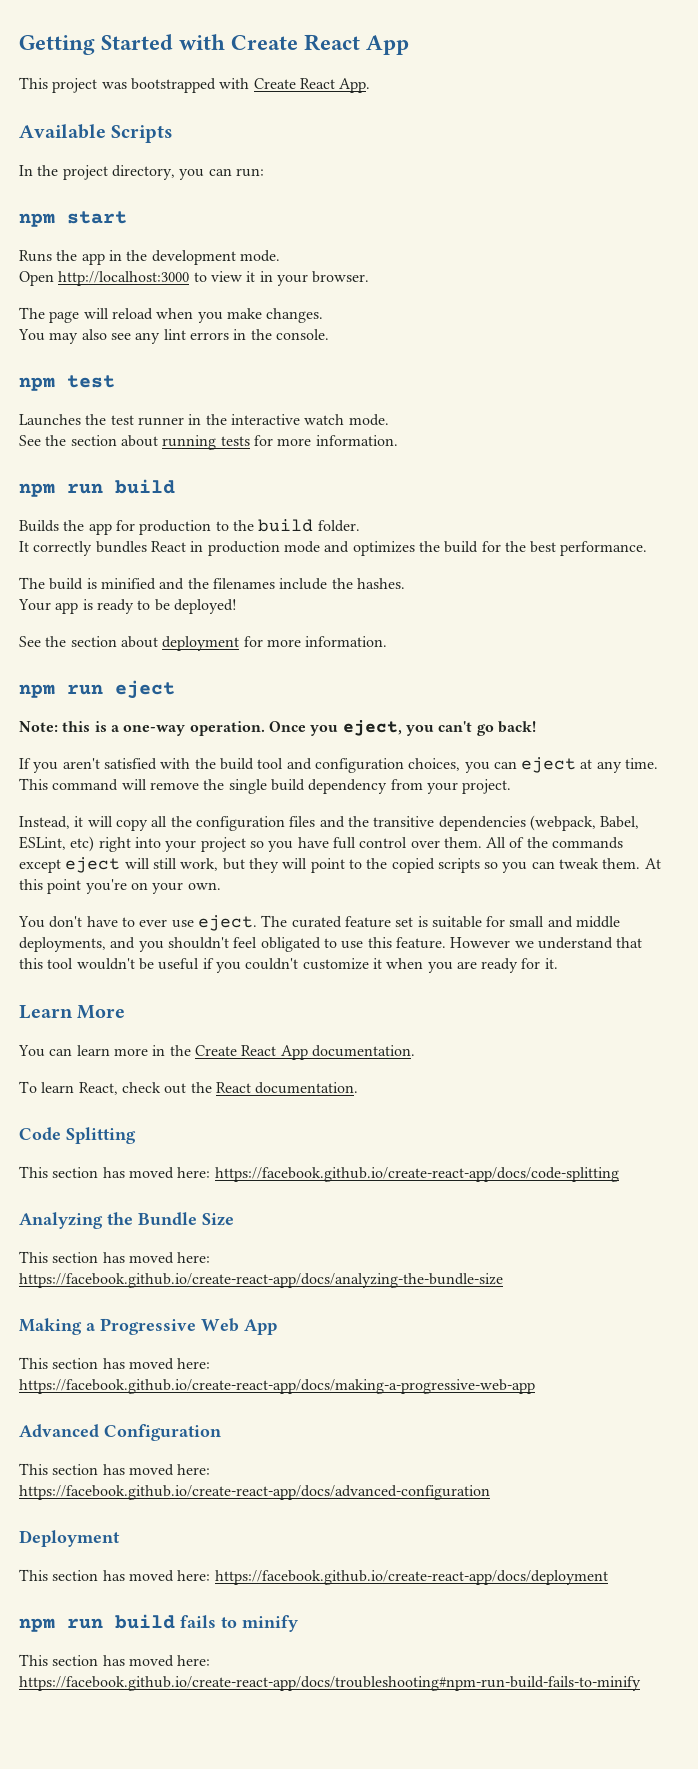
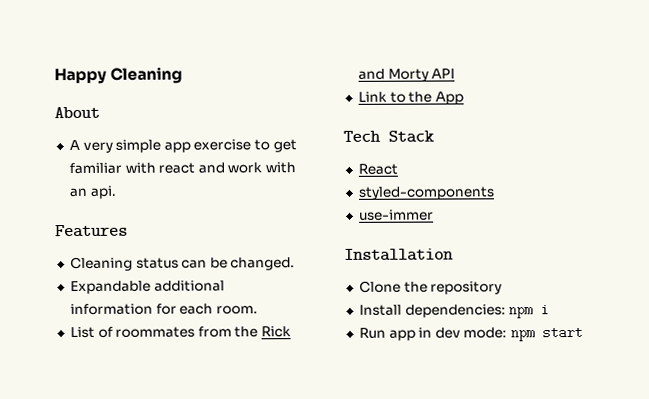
- Getting Started with Create React App
- This project was bootstrapped with Create React App.
- Available Scripts
- In the project directory, you can run:
- npm start
- Runs the app in the development mode.
- Open http://localhost:3000 to view it in your browser.
- The page will reload when you make changes.
- You may also see any lint errors in the console.
- npm test
- Launches the test runner in the interactive watch mode.
- See the section about running tests for more information.
- npm run build
- Builds the app for production to the build folder.
- It correctly bundles React in production mode and optimizes the build for the best performance.
- The build is minified and the filenames include the hashes.
- Your app is ready to be deployed!
- See the section about deployment for more information.
- npm run eject
- Note: this is a one-way operation. Once you eject, you can't go back!
- If you aren't satisfied with the build tool and configuration choices, you can eject at any time. This command will remove the single build dependency from your project.
- Instead, it will copy all the configuration files and the transitive dependencies (webpack, Babel, ESLint, etc) right into your project so you have full control over them. All of the commands except eject will still work, but they will point to the copied scripts so you can tweak them. At this point you're on your own.
- You don't have to ever use eject. The curated feature set is suitable for small and middle deployments, and you shouldn't feel obligated to use this feature. However we understand that this tool wouldn't be useful if you couldn't customize it when you are ready for it.
- Learn More
- You can learn more in the Create React App documentation.
- To learn React, check out the React documentation.
- Code Splitting
- This section has moved here: https://facebook.github.io/create-react-app/docs/code-splitting
- Analyzing the Bundle Size
- This section has moved here: https://facebook.github.io/create-react-app/docs/analyzing-the-bundle-size
- Making a Progressive Web App
- This section has moved here: https://facebook.github.io/create-react-app/docs/making-a-progressive-web-app
- Advanced Configuration
- This section has moved here: https://facebook.github.io/create-react-app/docs/advanced-configuration
- Deployment
- This section has moved here: https://facebook.github.io/create-react-app/docs/deployment
- npm run build fails to minify
- This section has moved here: https://facebook.github.io/create-react-app/docs/troubleshooting#npm-run-build-fails-to-minify
+ Happy Cleaning
+ About
+ A very simple app exercise to get familiar with react and work with an api.
+ Features
+ Cleaning status can be changed.
+ Expandable additional information for each room.
+ List of roommates from the Rick and Morty API
+ Link to the App
+ Tech Stack
+ React
+ styled-components
+ use-immer
+ Installation
+ Clone the repository
+ Install dependencies: npm i
+ Run app in dev mode: npm start

